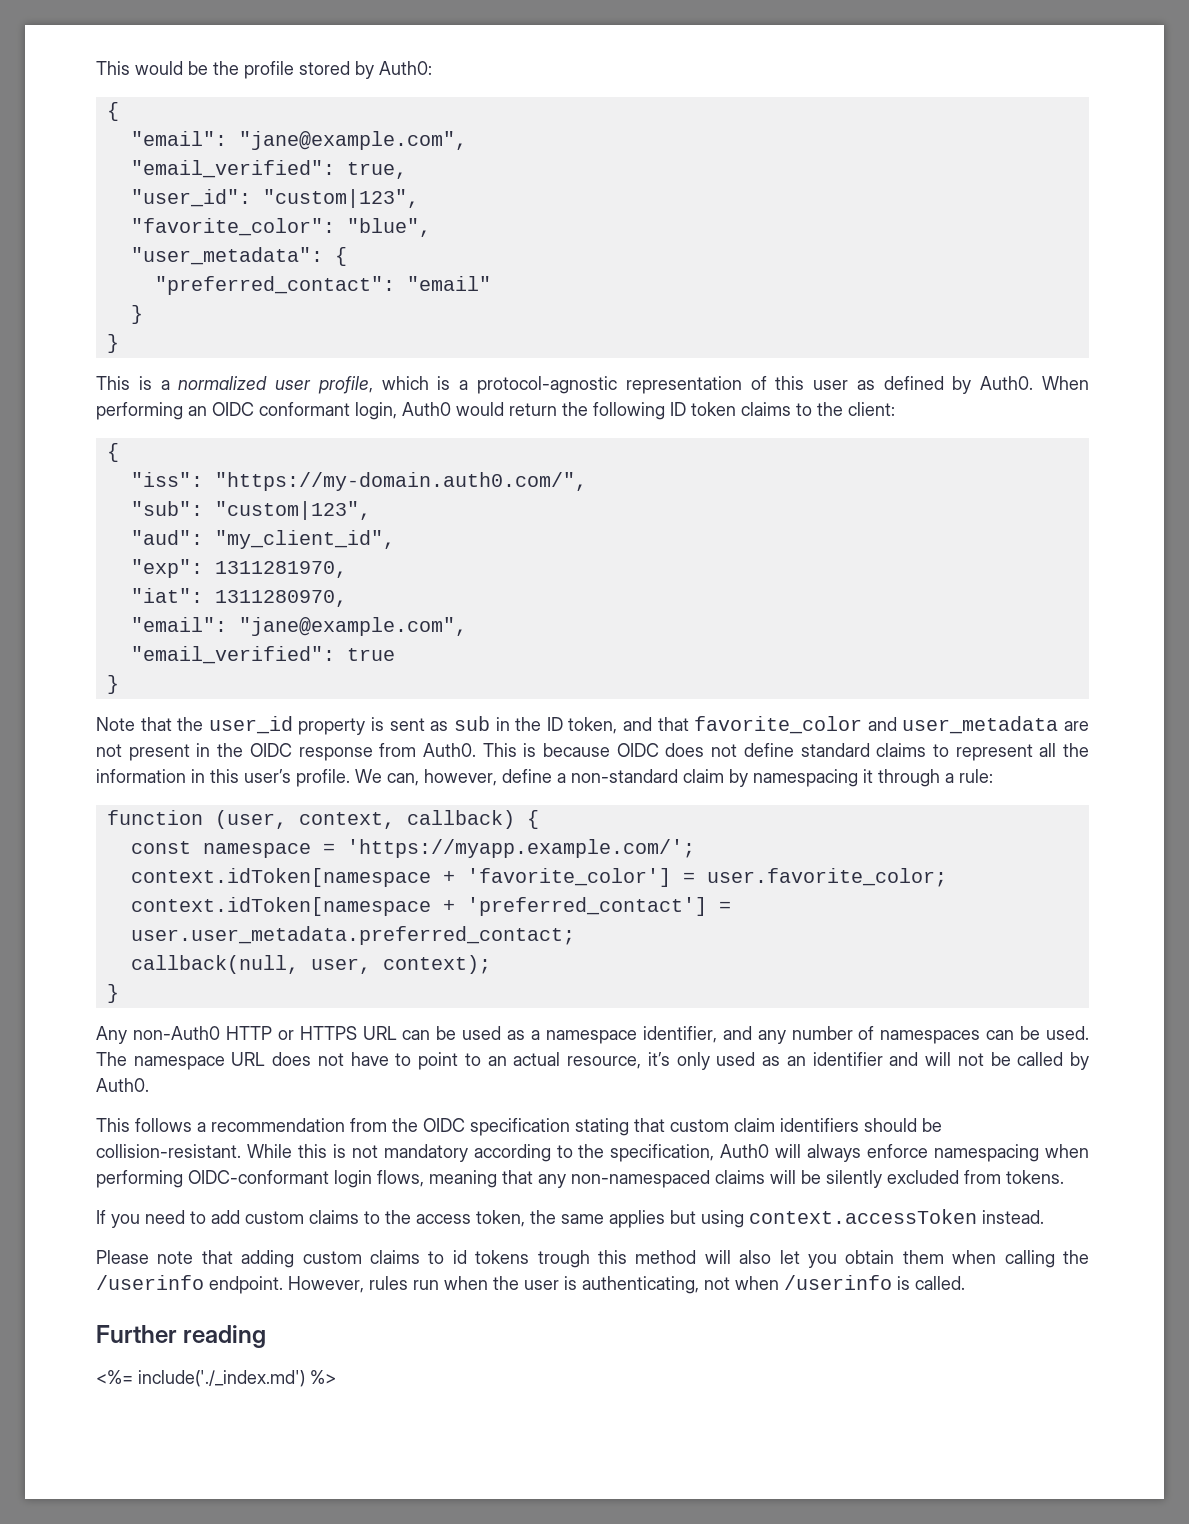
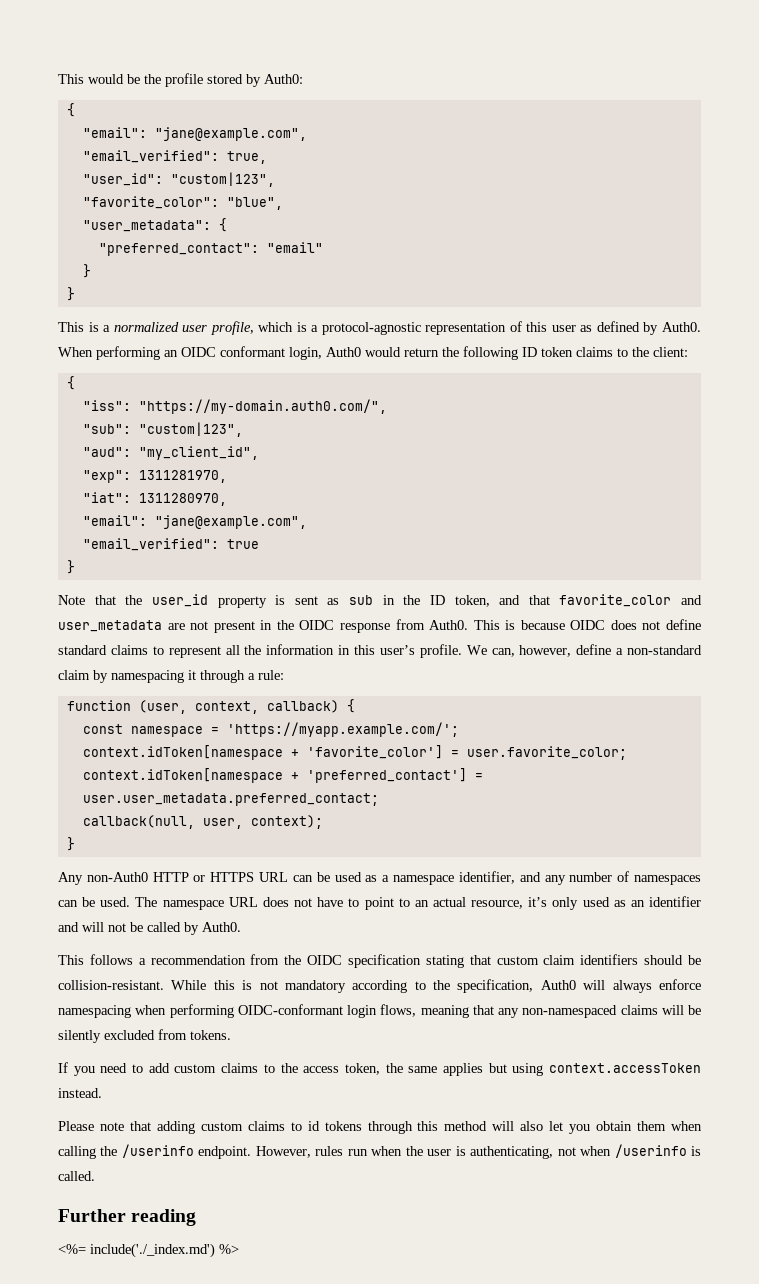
- Please note that adding custom claims to id tokens trough this method will also let you obtain them when calling the /userinfo endpoint.
+ Please note that adding custom claims to id tokens through this method will also let you obtain them when calling the /userinfo endpoint.

